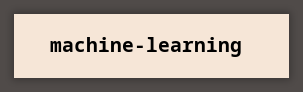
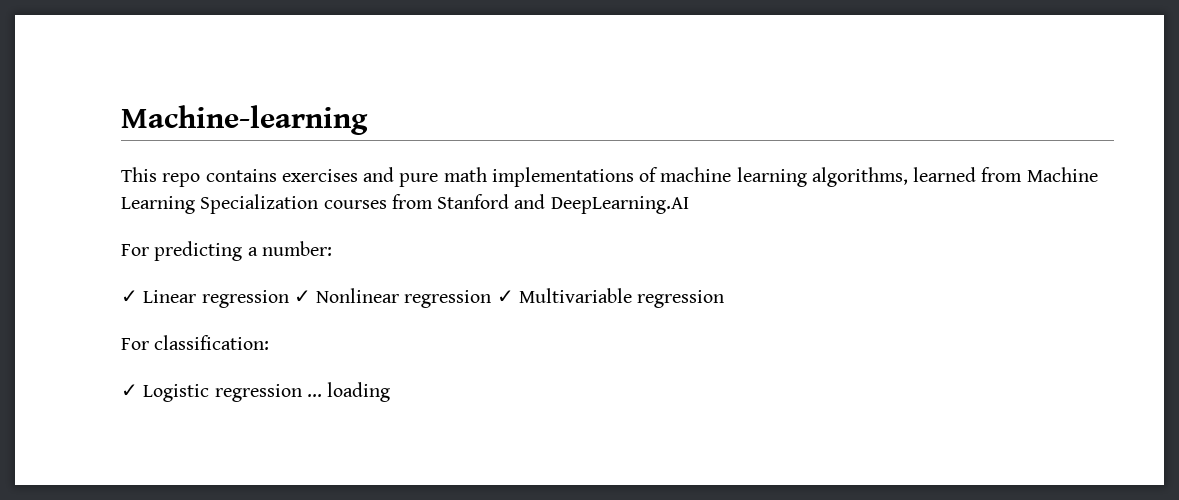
- machine-learning
+ Machine-learning
+ This repo contains exercises and pure math implementations of machine learning algorithms, learned from Machine Learning Specialization courses from Stanford and DeepLearning.AI
+ For predicting a number:
+ ✓ Linear regression ✓ Nonlinear regression ✓ Multivariable regression
+ For classification:
+ ✓ Logistic regression ... loading

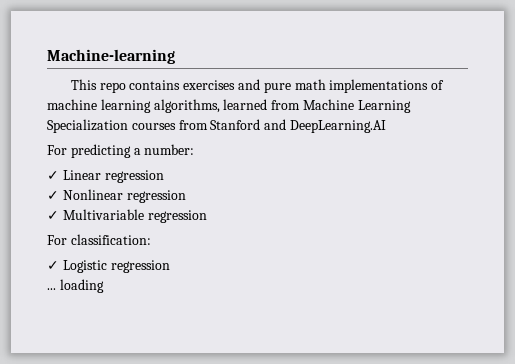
- ✓ Linear regression ✓ Nonlinear regression ✓ Multivariable regression
+ ✓ Linear regression
+ ✓ Nonlinear regression
+ ✓ Multivariable regression
- ✓ Logistic regression ... loading
+ ✓ Logistic regression
+ ... loading

